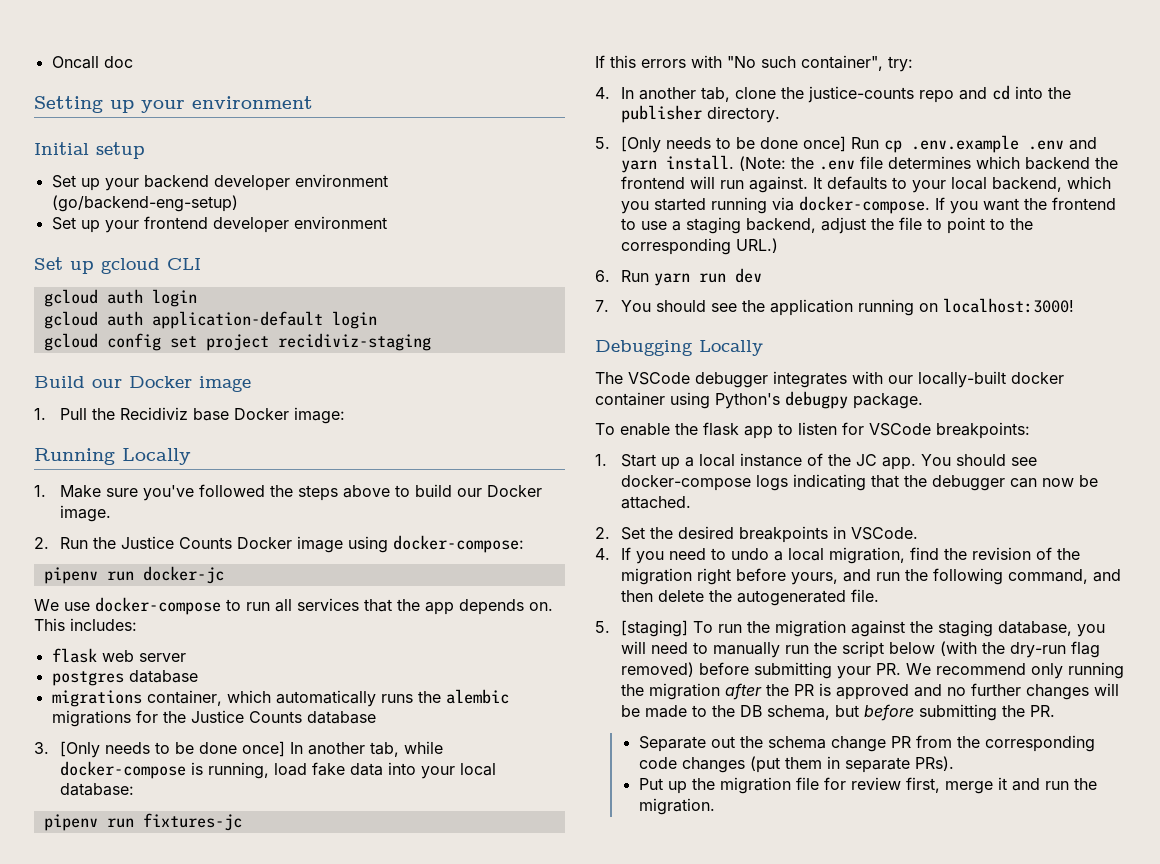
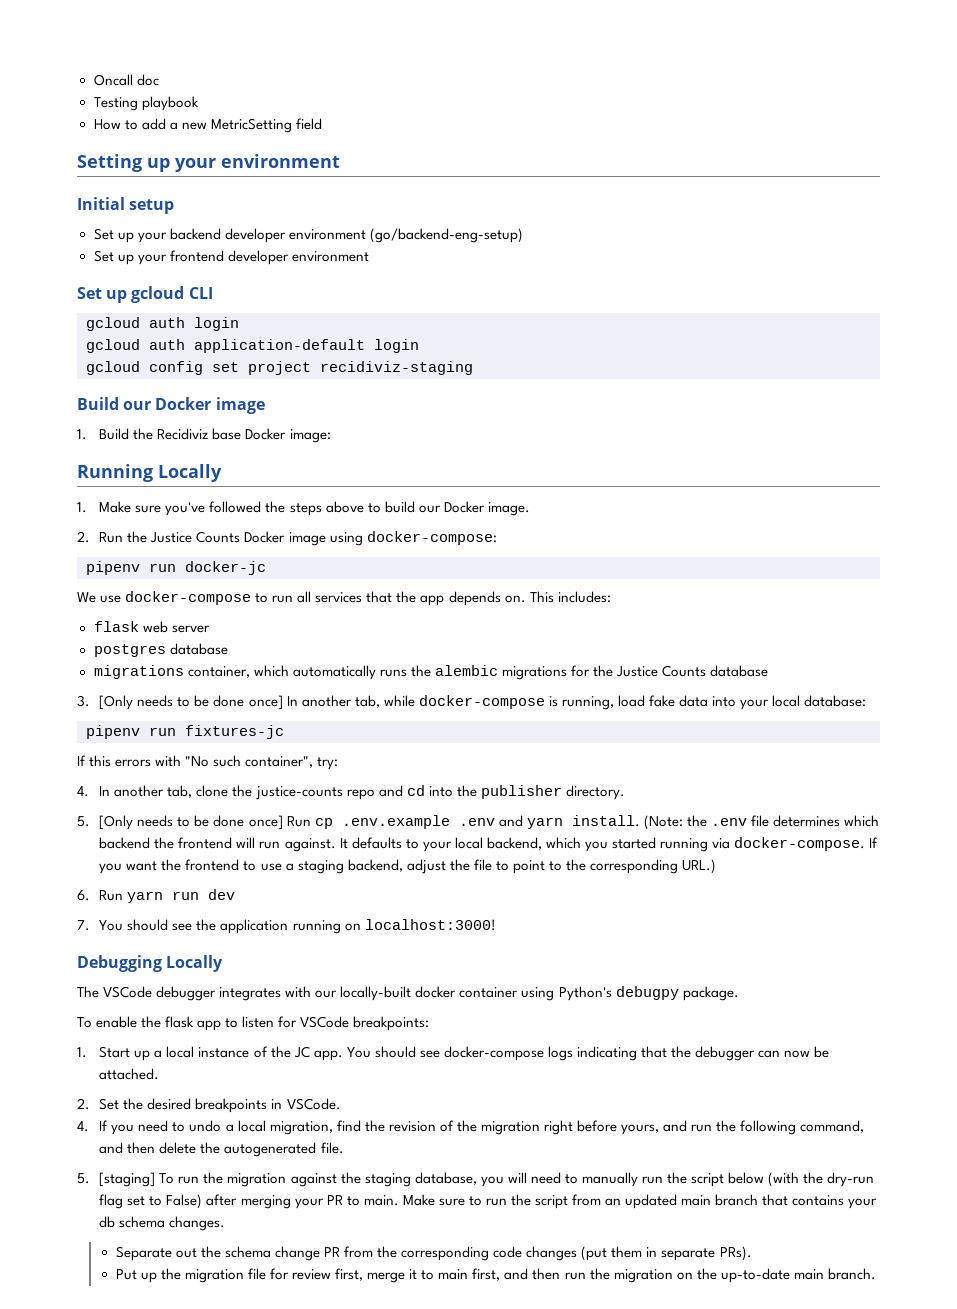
+ Testing playbook
+ How to add a new MetricSetting field
- 1. Pull the Recidiviz base Docker image:
+ 1. Build the Recidiviz base Docker image:
- 5. [staging] To run the migration against the staging database, you will need to manually run the script below (with the dry-run flag removed) before submitting your PR. We recommend only running the migration after the PR is approved and no further changes will be made to the DB schema, but before submitting the PR.
+ 5. [staging] To run the migration against the staging database, you will need to manually run the script below (with the dry-run flag set to False) after merging your PR to main. Make sure to run the script from an updated main branch that contains your db schema changes.
- Put up the migration file for review first, merge it and run the migration.
+ Put up the migration file for review first, merge it to main first, and then run the migration on the up-to-date main branch.

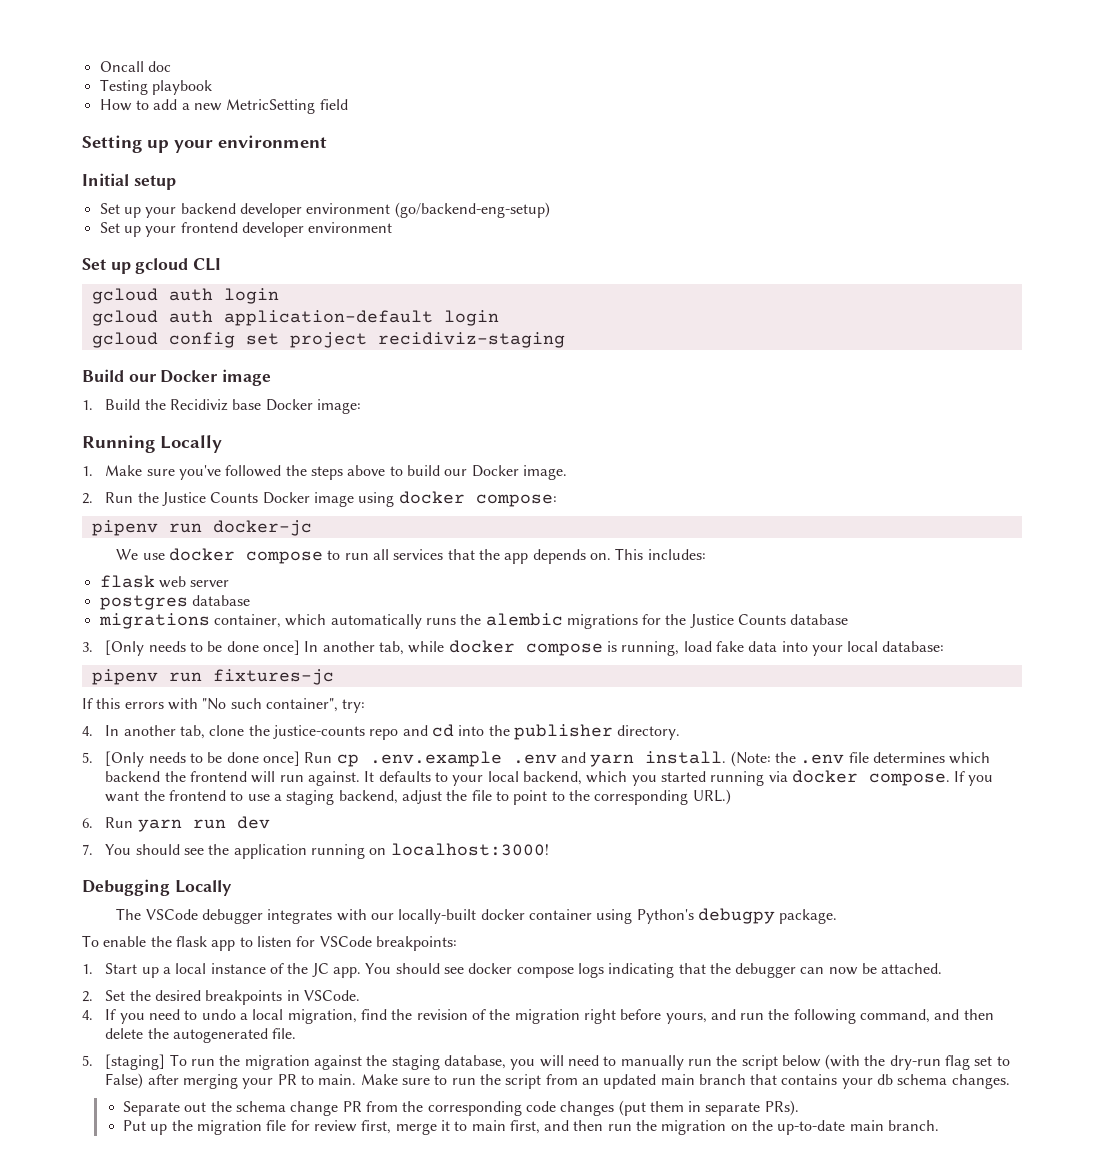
- 2. Run the Justice Counts Docker image using docker-compose:
+ 2. Run the Justice Counts Docker image using docker compose:
- We use docker-compose to run all services that the app depends on.
+ We use docker compose to run all services that the app depends on.
- 3. [Only needs to be done once] In another tab, while docker-compose is running, load fake data into your local database:
+ 3. [Only needs to be done once] In another tab, while docker compose is running, load fake data into your local database:
- It defaults to your local backend, which you started running via docker-compose.
+ It defaults to your local backend, which you started running via docker compose.
- You should see docker-compose logs indicating that the debugger can now be attached.
+ You should see docker compose logs indicating that the debugger can now be attached.

